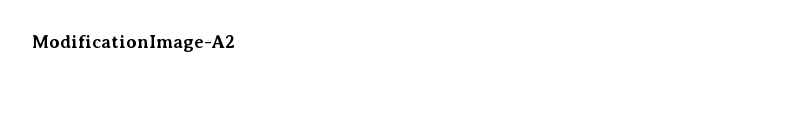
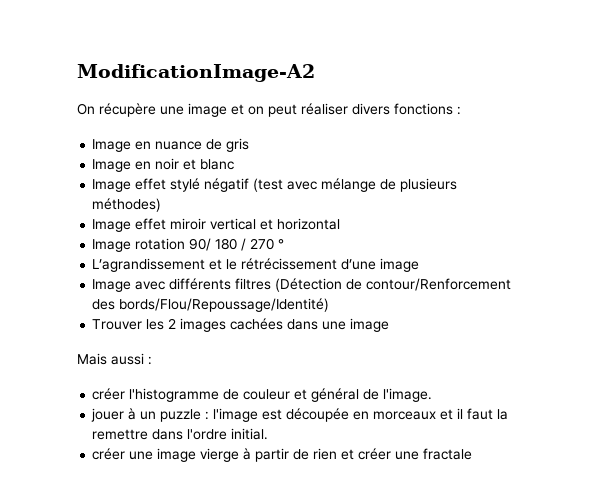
+ On récupère une image et on peut réaliser divers fonctions :
+ Image en nuance de gris
+ Image en noir et blanc
+ Image effet stylé négatif (test avec mélange de plusieurs méthodes)
+ Image effet miroir vertical et horizontal
+ Image rotation 90/ 180 / 270 °
+ L’agrandissement et le rétrécissement d’une image
+ Image avec différents filtres (Détection de contour/Renforcement des bords/Flou/Repoussage/Identité)
+ Trouver les 2 images cachées dans une image
+ Mais aussi :
+ créer l'histogramme de couleur et général de l'image.
+ jouer à un puzzle : l'image est découpée en morceaux et il faut la remettre dans l'ordre initial.
+ créer une image vierge à partir de rien et créer une fractale

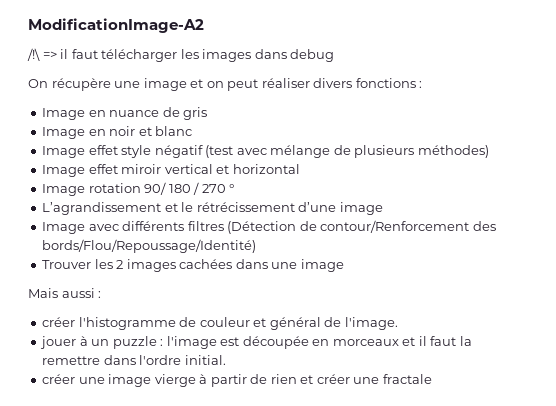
+ /!\ => il faut télécharger les images dans debug
- Image effet stylé négatif (test avec mélange de plusieurs méthodes)
+ Image effet style négatif (test avec mélange de plusieurs méthodes)

